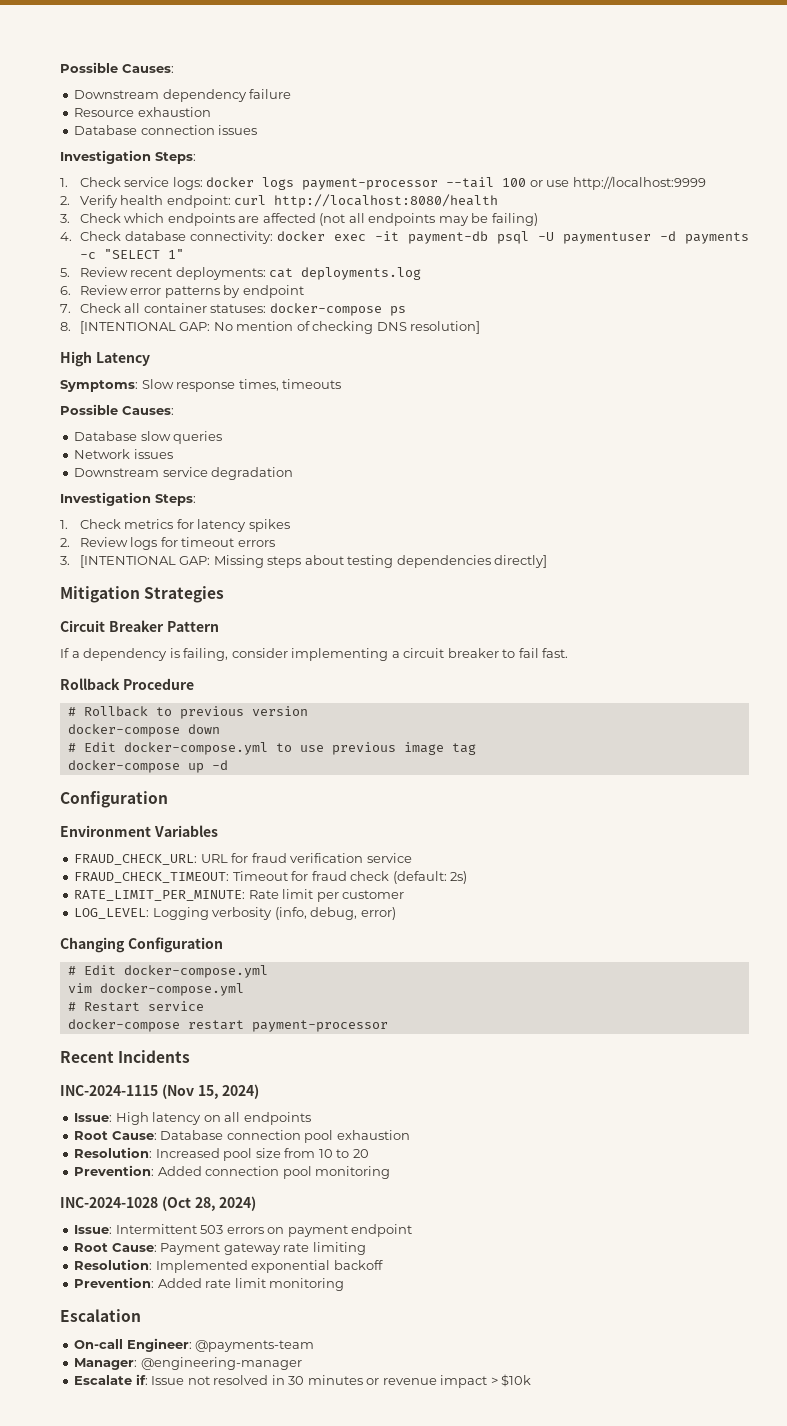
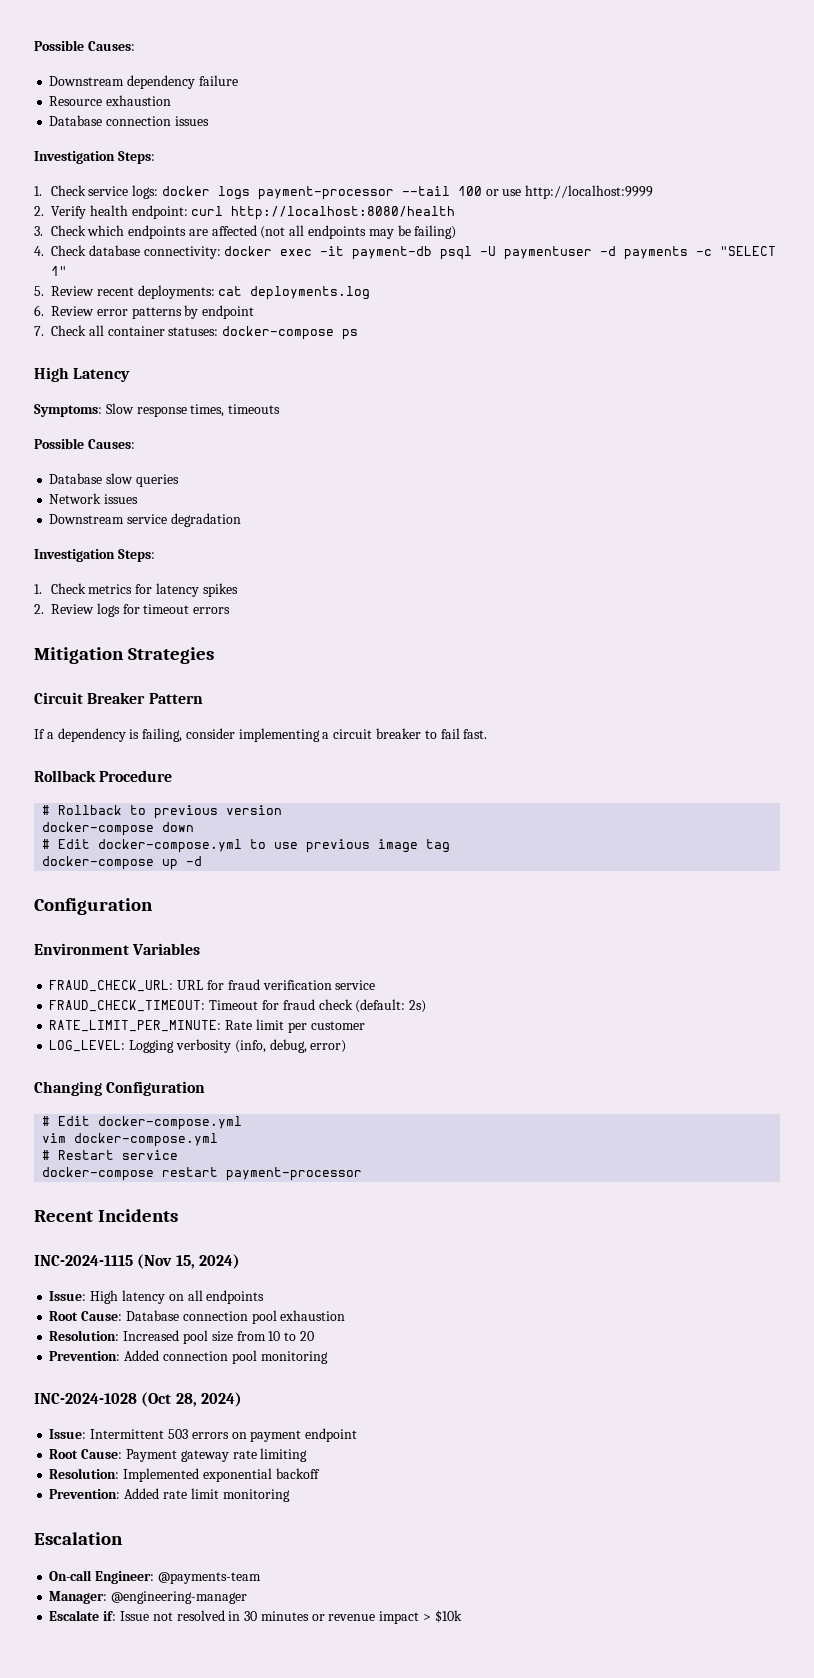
- 8. [INTENTIONAL GAP: No mention of checking DNS resolution]
- 3. [INTENTIONAL GAP: Missing steps about testing dependencies directly]

